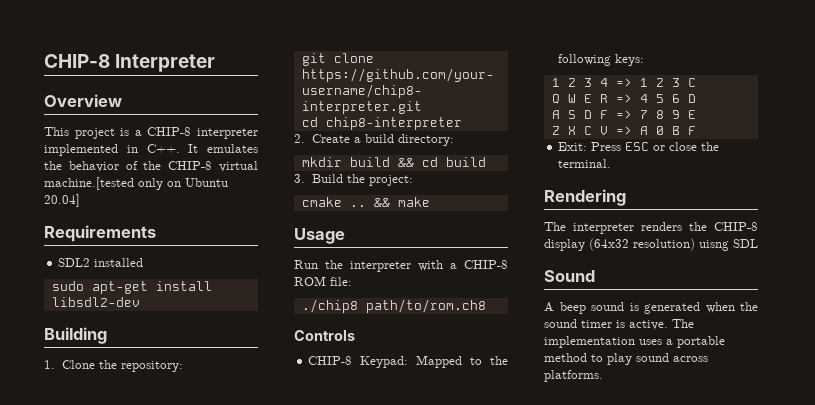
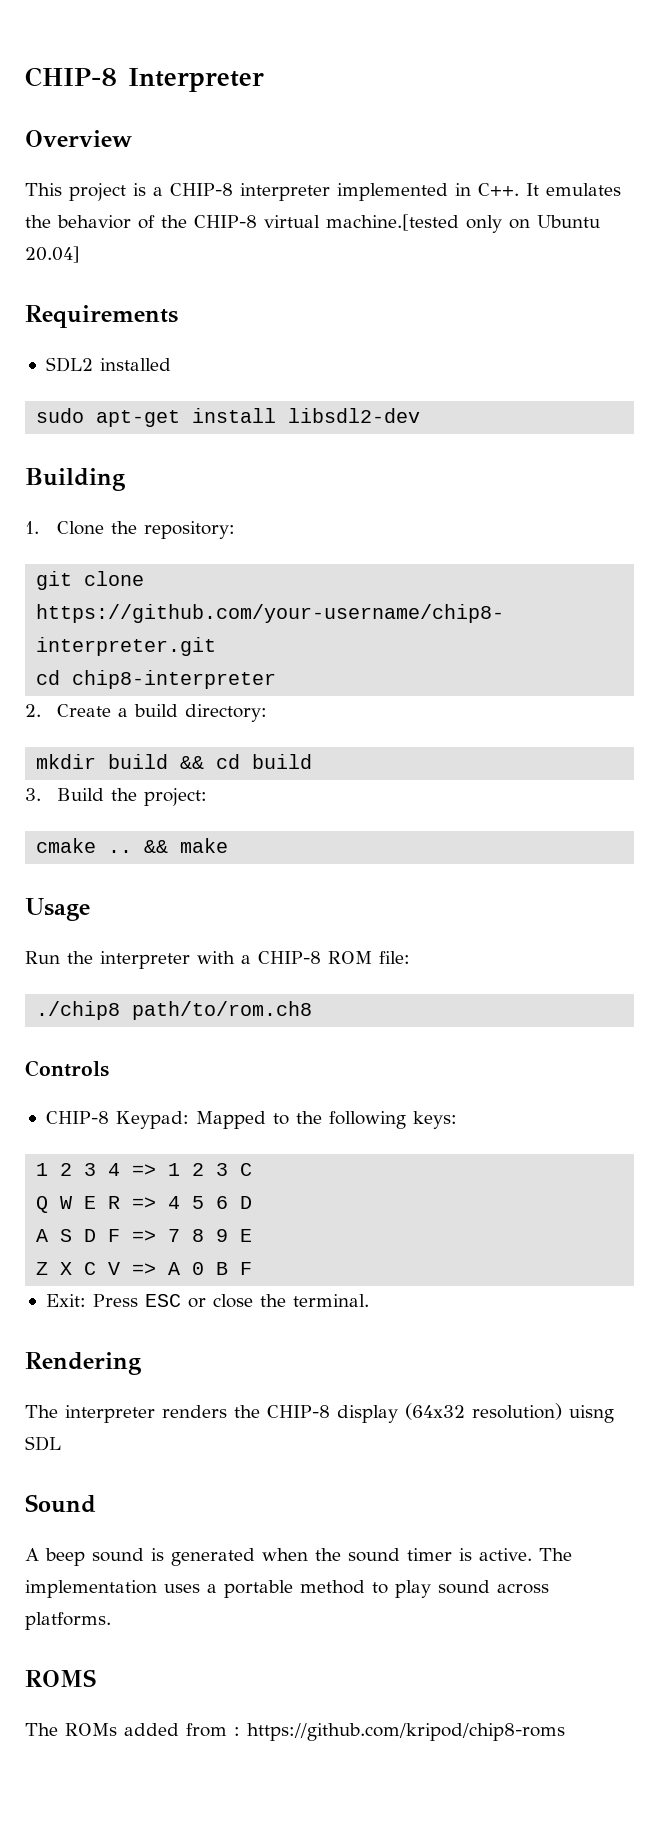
+ ROMS
+ The ROMs added from : https://github.com/kripod/chip8-roms

